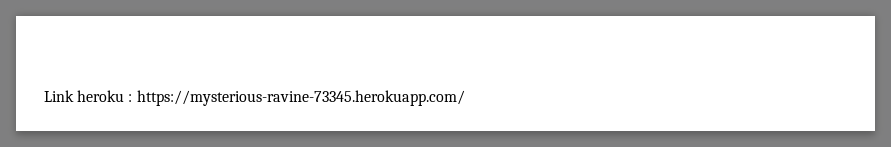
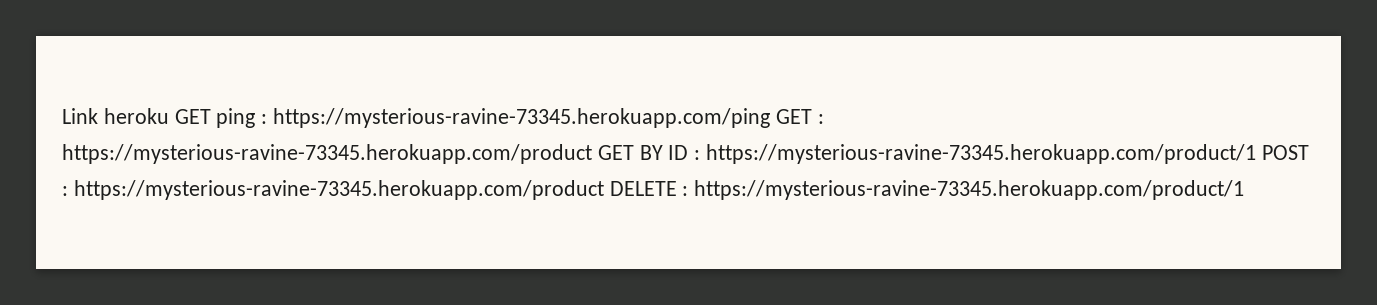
- Link heroku : https://mysterious-ravine-73345.herokuapp.com/
+ Link heroku GET ping : https://mysterious-ravine-73345.herokuapp.com/ping GET : https://mysterious-ravine-73345.herokuapp.com/product GET BY ID : https://mysterious-ravine-73345.herokuapp.com/product/1 POST : https://mysterious-ravine-73345.herokuapp.com/product DELETE : https://mysterious-ravine-73345.herokuapp.com/product/1

